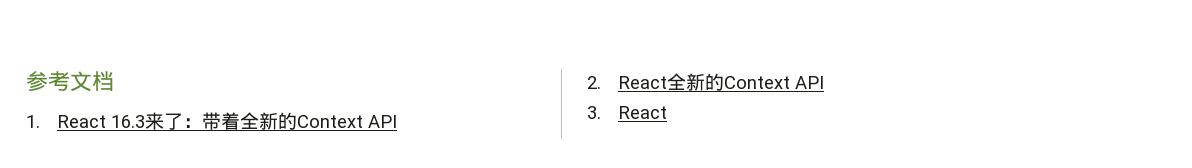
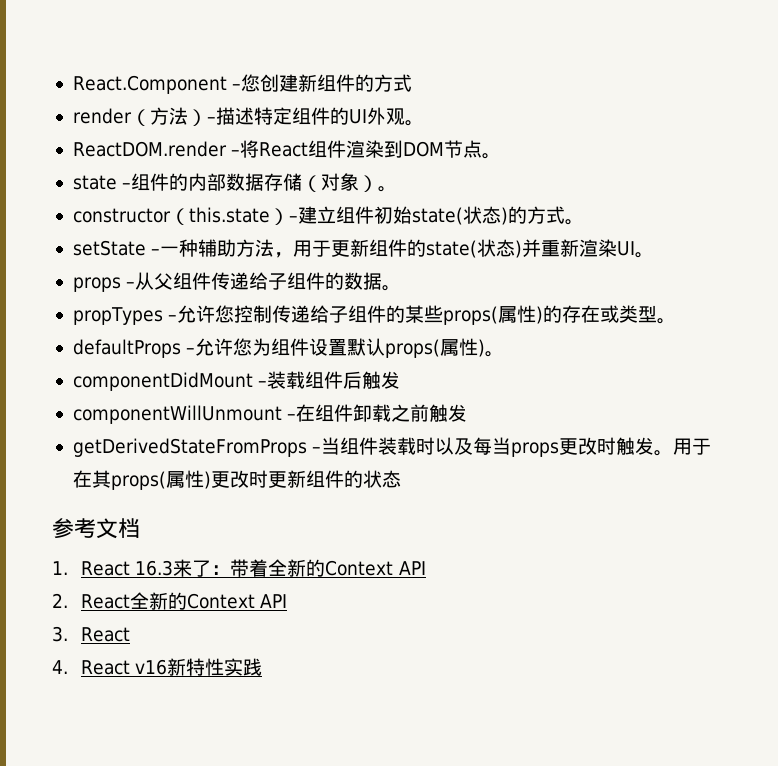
+ React.Component –您创建新组件的方式
+ render（方法）–描述特定组件的UI外观。
+ ReactDOM.render –将React组件渲染到DOM节点。
+ state –组件的内部数据存储（对象）。
+ constructor（this.state）–建立组件初始state(状态)的方式。
+ setState –一种辅助方法，用于更新组件的state(状态)并重新渲染UI。
+ props –从父组件传递给子组件的数据。
+ propTypes –允许您控制传递给子组件的某些props(属性)的存在或类型。
+ defaultProps –允许您为组件设置默认props(属性)。
+ componentDidMount –装载组件后触发
+ componentWillUnmount –在组件卸载之前触发
+ getDerivedStateFromProps –当组件装载时以及每当props更改时触发。用于在其props(属性)更改时更新组件的状态
+ 4. React v16新特性实践

